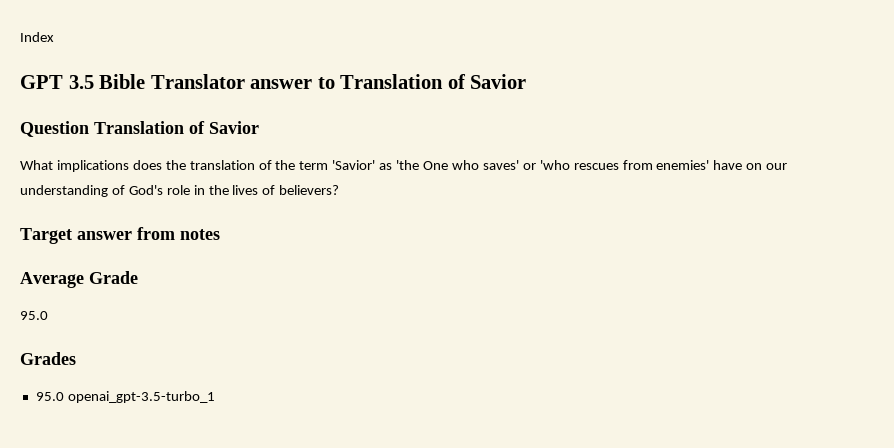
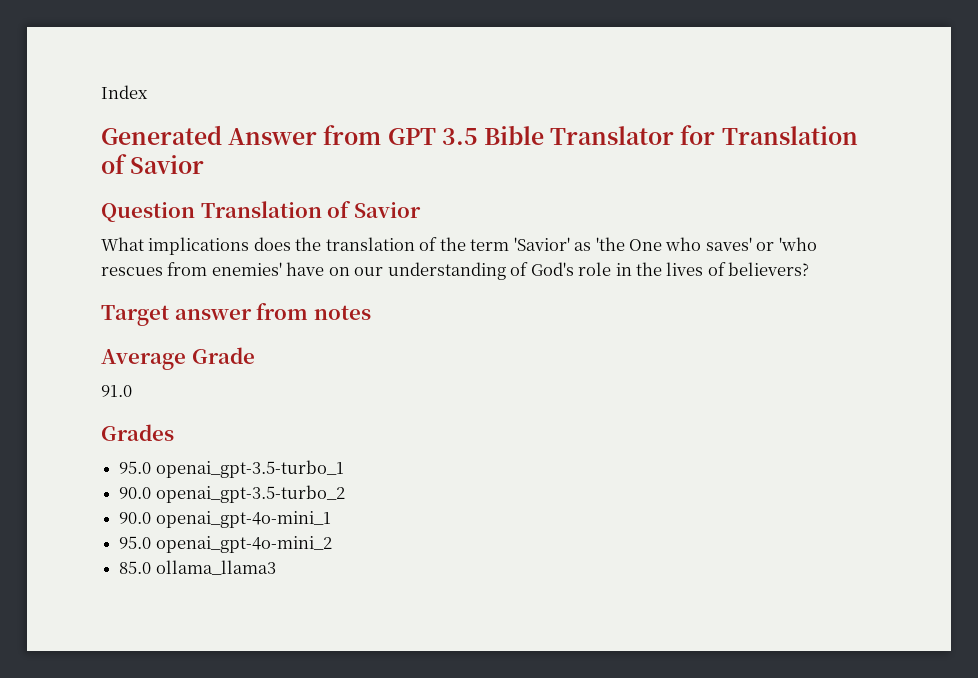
- GPT 3.5 Bible Translator answer to Translation of Savior
+ Generated Answer from GPT 3.5 Bible Translator for Translation of Savior
  Average Grade
- 95.0
+ 91.0
+ 90.0 openai_gpt-3.5-turbo_2
+ 90.0 openai_gpt-4o-mini_1
+ 95.0 openai_gpt-4o-mini_2
+ 85.0 ollama_llama3

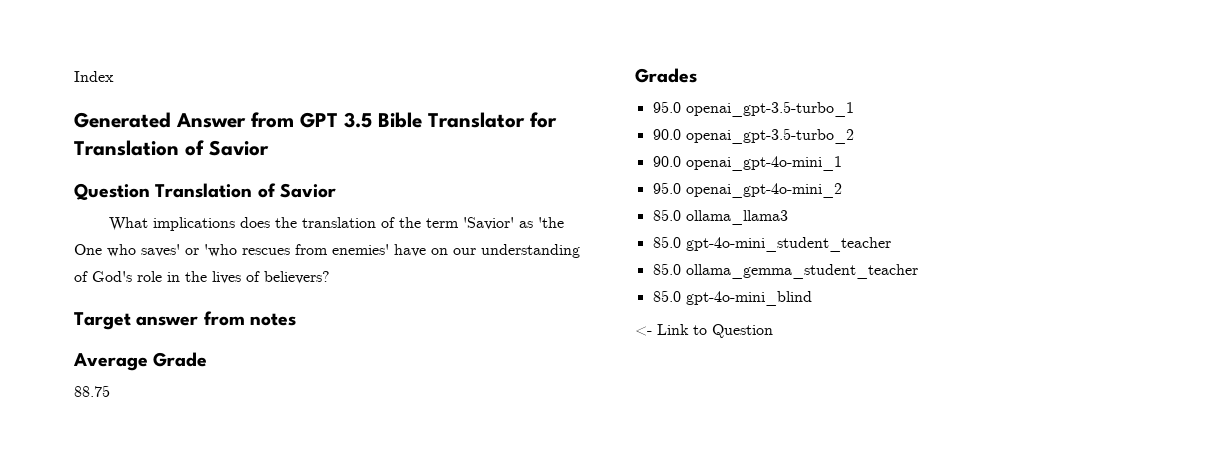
- 91.0
+ 88.75
+ 85.0 gpt-4o-mini_student_teacher
+ 85.0 ollama_gemma_student_teacher
+ 85.0 gpt-4o-mini_blind
+ <- Link to Question

